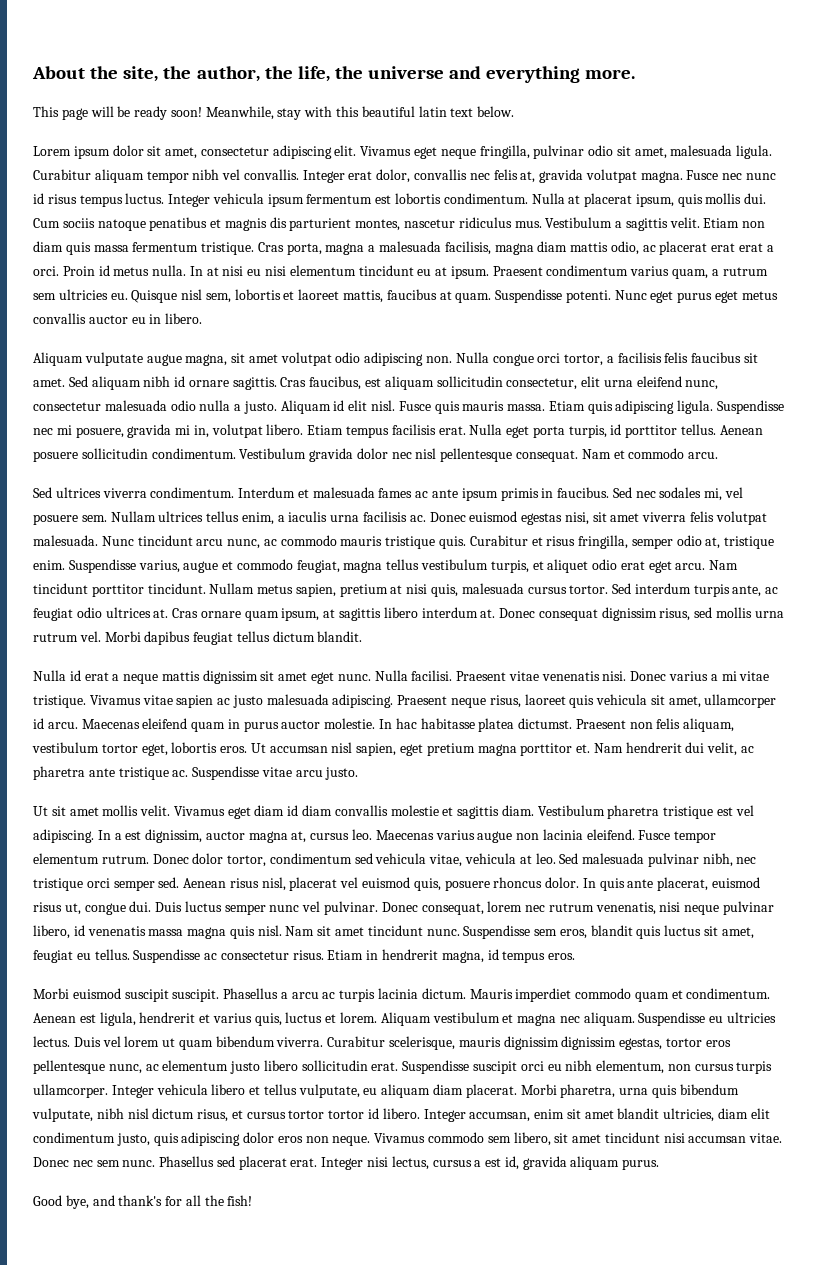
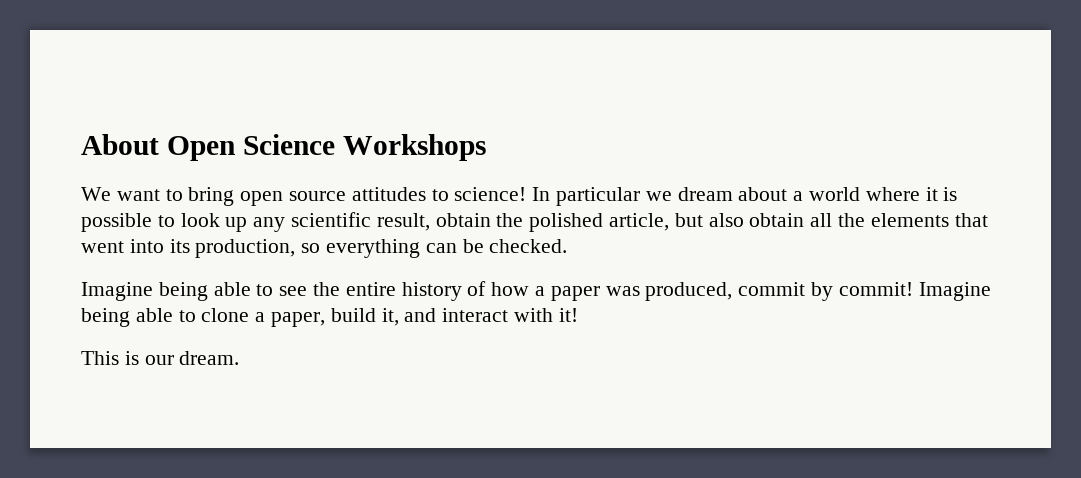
- About the site, the author, the life, the universe and everything more.
- This page will be ready soon! Meanwhile, stay with this beautiful latin text below.
- Lorem ipsum dolor sit amet, consectetur adipiscing elit. Vivamus eget neque fringilla, pulvinar odio sit amet, malesuada ligula. Curabitur aliquam tempor nibh vel convallis. Integer erat dolor, convallis nec felis at, gravida volutpat magna. Fusce nec nunc id risus tempus luctus. Integer vehicula ipsum fermentum est lobortis condimentum. Nulla at placerat ipsum, quis mollis dui. Cum sociis natoque penatibus et magnis dis parturient montes, nascetur ridiculus mus. Vestibulum a sagittis velit. Etiam non diam quis massa fermentum tristique. Cras porta, magna a malesuada facilisis, magna diam mattis odio, ac placerat erat erat a orci. Proin id metus nulla. In at nisi eu nisi elementum tincidunt eu at ipsum. Praesent condimentum varius quam, a rutrum sem ultricies eu. Quisque nisl sem, lobortis et laoreet mattis, faucibus at quam. Suspendisse potenti. Nunc eget purus eget metus convallis auctor eu in libero.
- Aliquam vulputate augue magna, sit amet volutpat odio adipiscing non. Nulla congue orci tortor, a facilisis felis faucibus sit amet. Sed aliquam nibh id ornare sagittis. Cras faucibus, est aliquam sollicitudin consectetur, elit urna eleifend nunc, consectetur malesuada odio nulla a justo. Aliquam id elit nisl. Fusce quis mauris massa. Etiam quis adipiscing ligula. Suspendisse nec mi posuere, gravida mi in, volutpat libero. Etiam tempus facilisis erat. Nulla eget porta turpis, id porttitor tellus. Aenean posuere sollicitudin condimentum. Vestibulum gravida dolor nec nisl pellentesque consequat. Nam et commodo arcu.
- Sed ultrices viverra condimentum. Interdum et malesuada fames ac ante ipsum primis in faucibus. Sed nec sodales mi, vel posuere sem. Nullam ultrices tellus enim, a iaculis urna facilisis ac. Donec euismod egestas nisi, sit amet viverra felis volutpat malesuada. Nunc tincidunt arcu nunc, ac commodo mauris tristique quis. Curabitur et risus fringilla, semper odio at, tristique enim. Suspendisse varius, augue et commodo feugiat, magna tellus vestibulum turpis, et aliquet odio erat eget arcu. Nam tincidunt porttitor tincidunt. Nullam metus sapien, pretium at nisi quis, malesuada cursus tortor. Sed interdum turpis ante, ac feugiat odio ultrices at. Cras ornare quam ipsum, at sagittis libero interdum at. Donec consequat dignissim risus, sed mollis urna rutrum vel. Morbi dapibus feugiat tellus dictum blandit.
- Nulla id erat a neque mattis dignissim sit amet eget nunc. Nulla facilisi. Praesent vitae venenatis nisi. Donec varius a mi vitae tristique. Vivamus vitae sapien ac justo malesuada adipiscing. Praesent neque risus, laoreet quis vehicula sit amet, ullamcorper id arcu. Maecenas eleifend quam in purus auctor molestie. In hac habitasse platea dictumst. Praesent non felis aliquam, vestibulum tortor eget, lobortis eros. Ut accumsan nisl sapien, eget pretium magna porttitor et. Nam hendrerit dui velit, ac pharetra ante tristique ac. Suspendisse vitae arcu justo.
- Ut sit amet mollis velit. Vivamus eget diam id diam convallis molestie et sagittis diam. Vestibulum pharetra tristique est vel adipiscing. In a est dignissim, auctor magna at, cursus leo. Maecenas varius augue non lacinia eleifend. Fusce tempor elementum rutrum. Donec dolor tortor, condimentum sed vehicula vitae, vehicula at leo. Sed malesuada pulvinar nibh, nec tristique orci semper sed. Aenean risus nisl, placerat vel euismod quis, posuere rhoncus dolor. In quis ante placerat, euismod risus ut, congue dui. Duis luctus semper nunc vel pulvinar. Donec consequat, lorem nec rutrum venenatis, nisi neque pulvinar libero, id venenatis massa magna quis nisl. Nam sit amet tincidunt nunc. Suspendisse sem eros, blandit quis luctus sit amet, feugiat eu tellus. Suspendisse ac consectetur risus. Etiam in hendrerit magna, id tempus eros.
- Morbi euismod suscipit suscipit. Phasellus a arcu ac turpis lacinia dictum. Mauris imperdiet commodo quam et condimentum. Aenean est ligula, hendrerit et varius quis, luctus et lorem. Aliquam vestibulum et magna nec aliquam. Suspendisse eu ultricies lectus. Duis vel lorem ut quam bibendum viverra. Curabitur scelerisque, mauris dignissim dignissim egestas, tortor eros pellentesque nunc, ac elementum justo libero sollicitudin erat. Suspendisse suscipit orci eu nibh elementum, non cursus turpis ullamcorper. Integer vehicula libero et tellus vulputate, eu aliquam diam placerat. Morbi pharetra, urna quis bibendum vulputate, nibh nisl dictum risus, et cursus tortor tortor id libero. Integer accumsan, enim sit amet blandit ultricies, diam elit condimentum justo, quis adipiscing dolor eros non neque. Vivamus commodo sem libero, sit amet tincidunt nisi accumsan vitae. Donec nec sem nunc. Phasellus sed placerat erat. Integer nisi lectus, cursus a est id, gravida aliquam purus.
- Good bye, and thank's for all the fish!
+ About Open Science Workshops
+ We want to bring open source attitudes to science! In particular we dream about a world where it is possible to look up any scientific result, obtain the polished article, but also obtain all the elements that went into its production, so everything can be checked.
+ Imagine being able to see the entire history of how a paper was produced, commit by commit! Imagine being able to clone a paper, build it, and interact with it!
+ This is our dream.

